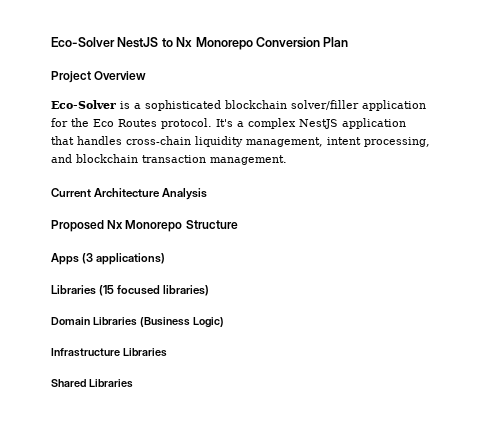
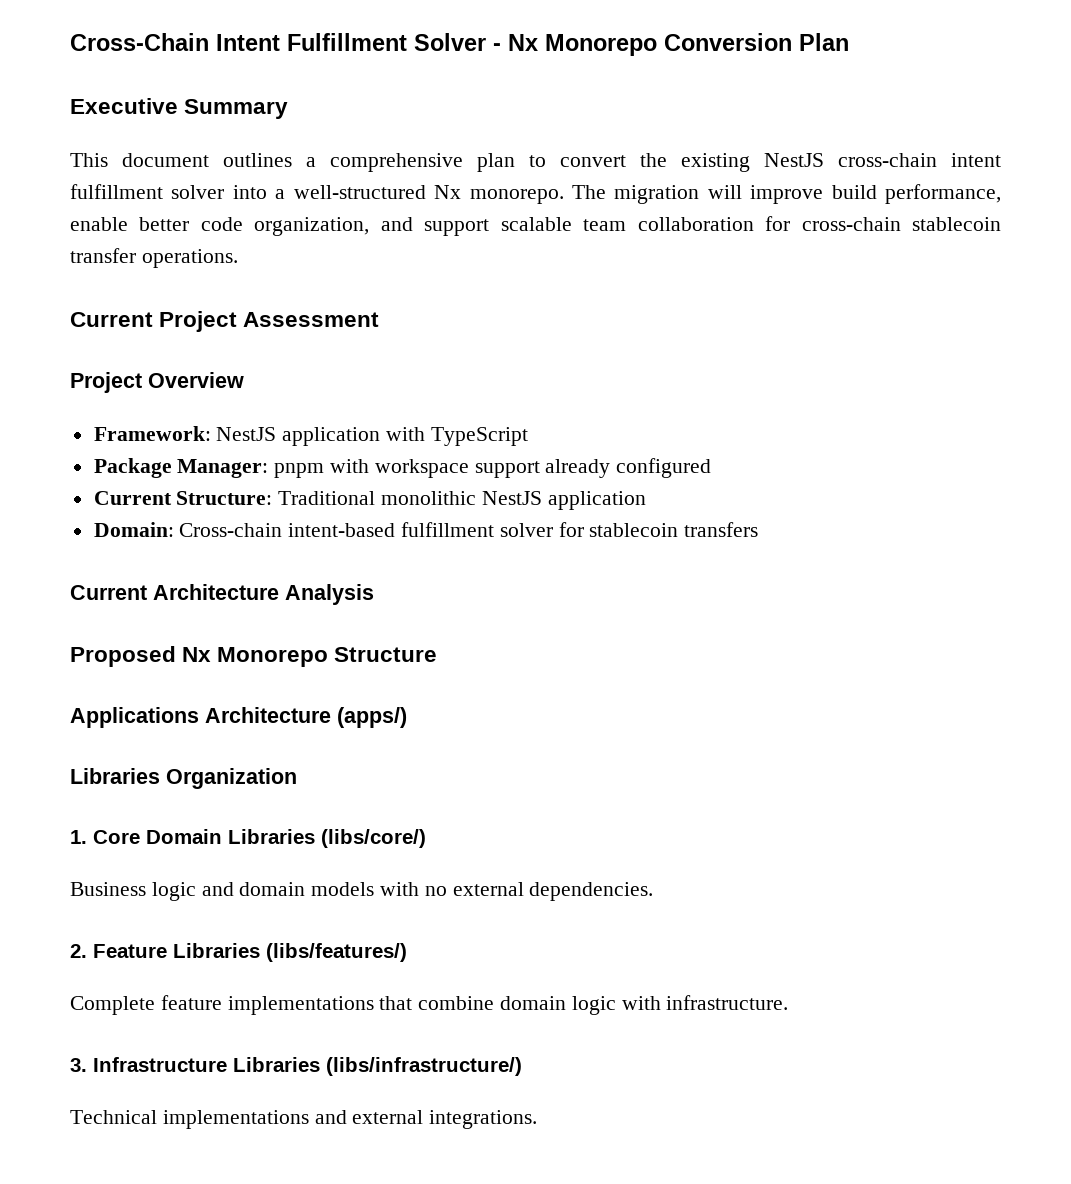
- Eco-Solver NestJS to Nx Monorepo Conversion Plan
+ Cross-Chain Intent Fulfillment Solver - Nx Monorepo Conversion Plan
+ Executive Summary
+ This document outlines a comprehensive plan to convert the existing NestJS cross-chain intent fulfillment solver into a well-structured Nx monorepo. The migration will improve build performance, enable better code organization, and support scalable team collaboration for cross-chain stablecoin transfer operations.
+ Current Project Assessment
  Project Overview
- Eco-Solver is a sophisticated blockchain solver/filler application for the Eco Routes protocol. It's a complex NestJS application that handles cross-chain liquidity management, intent processing, and blockchain transaction management.
+ Framework: NestJS application with TypeScript
+ Package Manager: pnpm with workspace support already configured
+ Current Structure: Traditional monolithic NestJS application
+ Domain: Cross-chain intent-based fulfillment solver for stablecoin transfers
- Apps (3 applications)
- Libraries (15 focused libraries)
- Domain Libraries (Business Logic)
- Infrastructure Libraries
- Shared Libraries
+ Applications Architecture (apps/)
+ Libraries Organization
+ 1. Core Domain Libraries (libs/core/)
+ Business logic and domain models with no external dependencies.
+ 2. Feature Libraries (libs/features/)
+ Complete feature implementations that combine domain logic with infrastructure.
+ 3. Infrastructure Libraries (libs/infrastructure/)
+ Technical implementations and external integrations.

